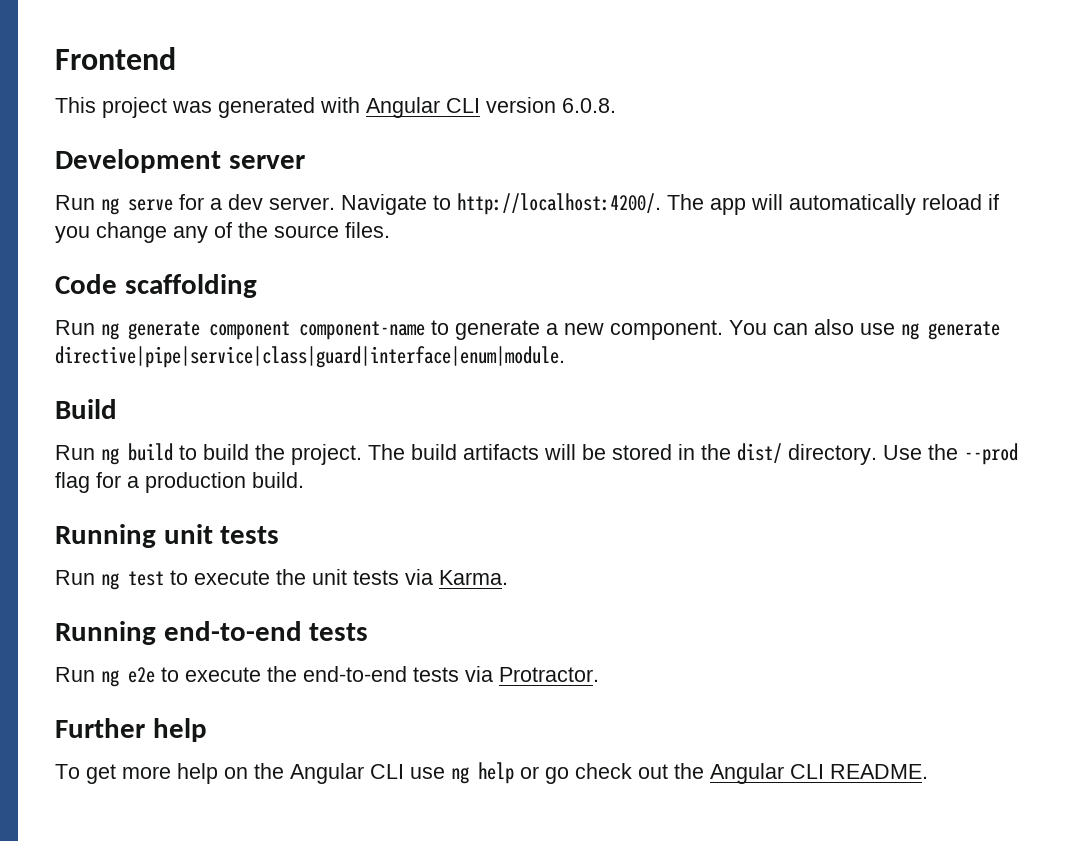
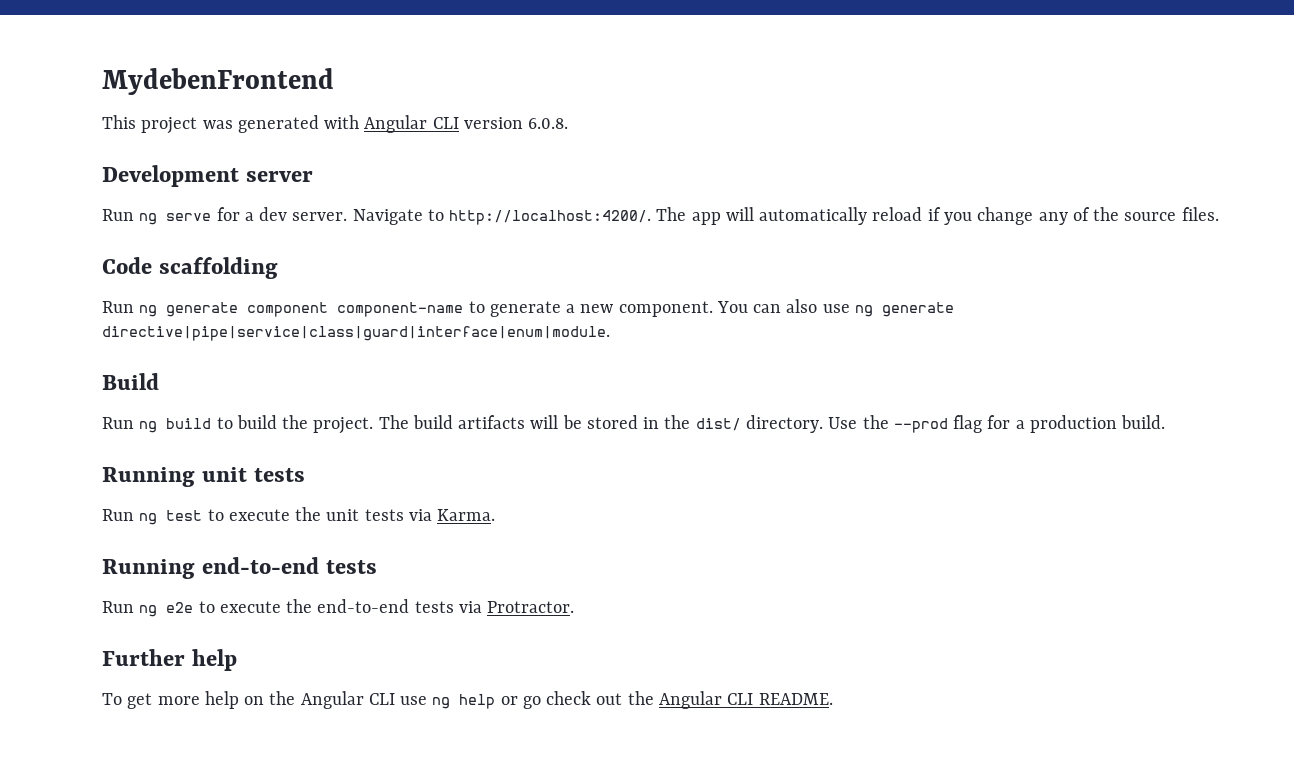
- Frontend
+ MydebenFrontend

